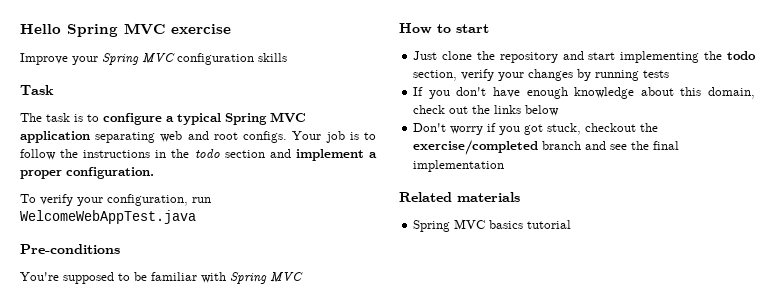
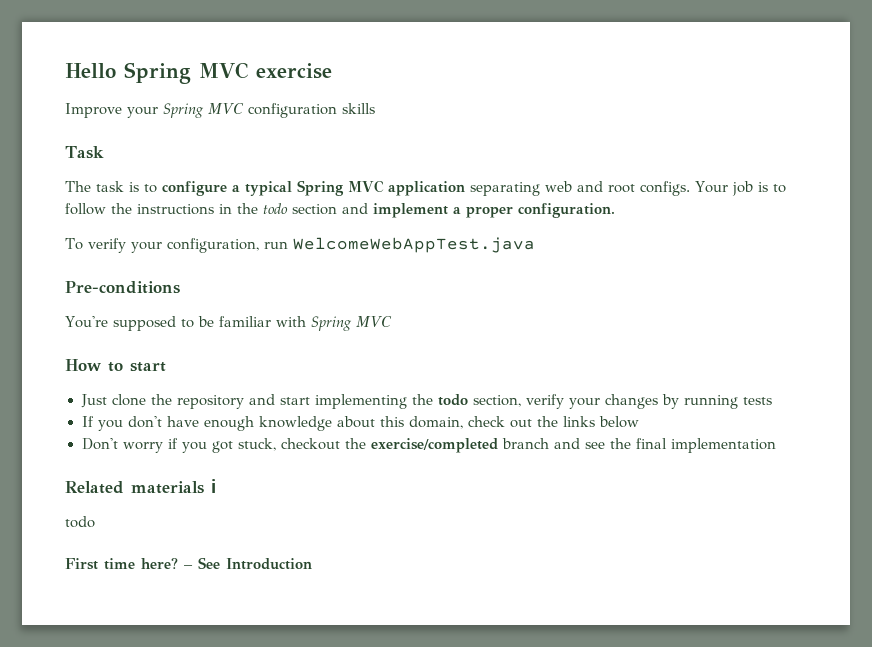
- Related materials
- Spring MVC basics tutorial
+ Related materials ℹ
+ todo
+ First time here? – See Introduction

